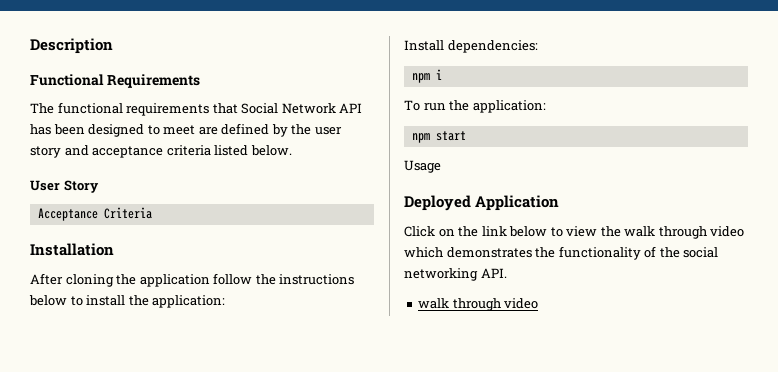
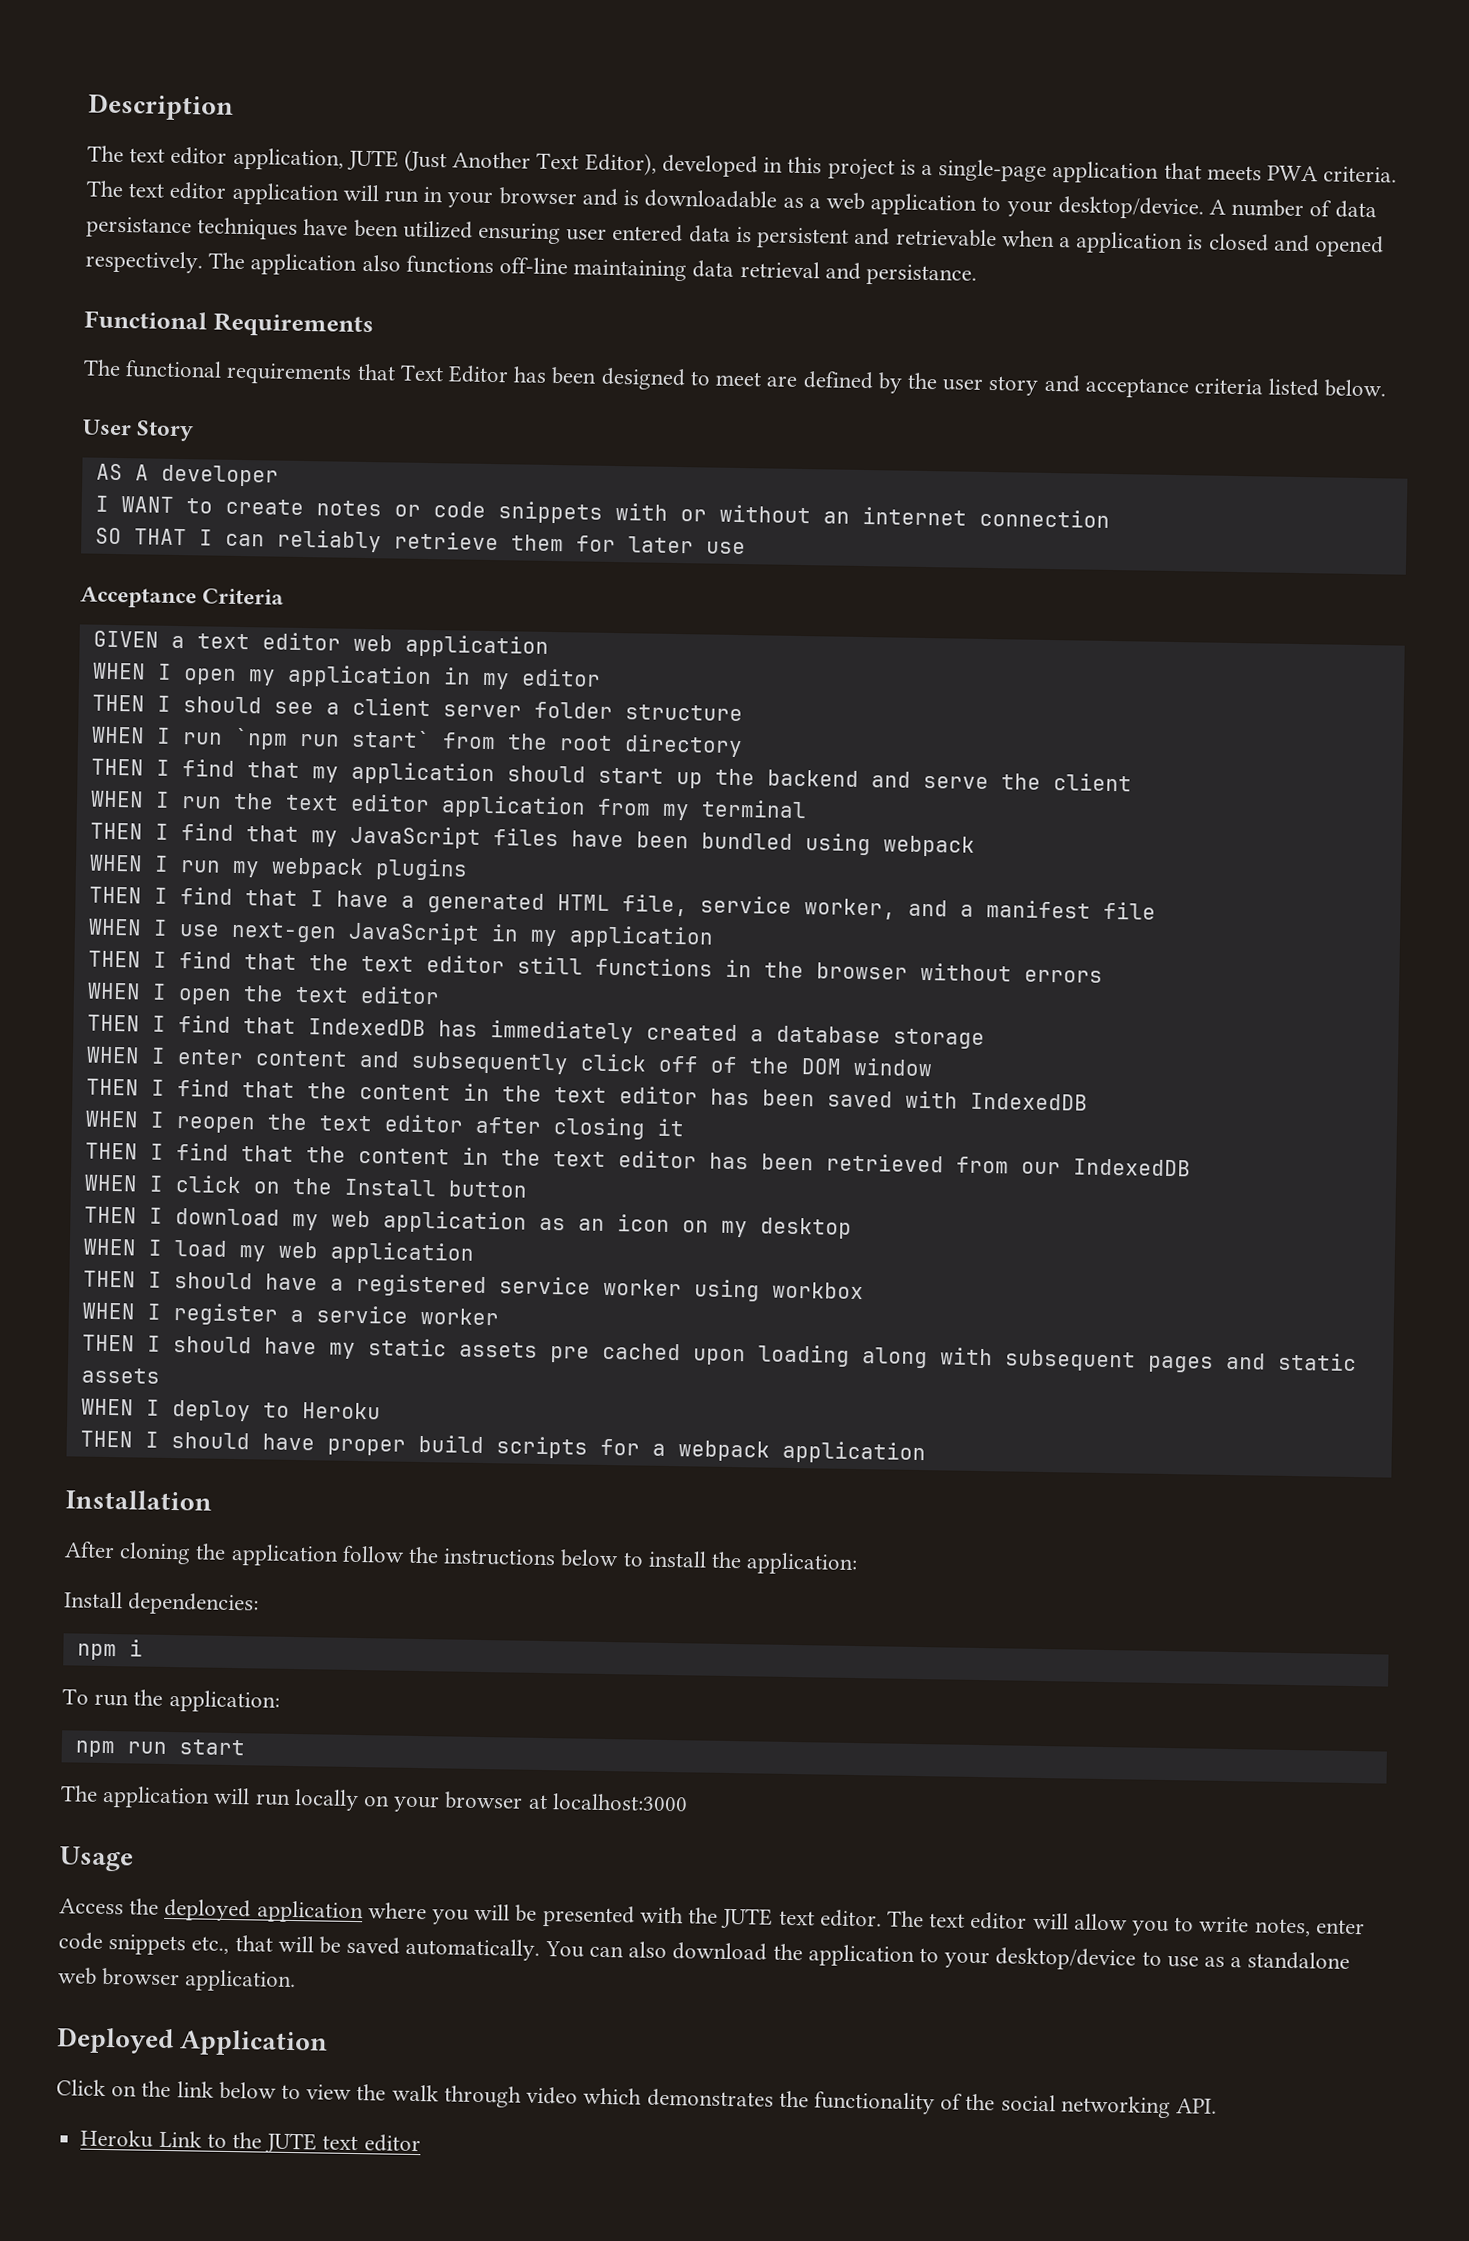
+ The text editor application, JUTE (Just Another Text Editor), developed in this project is a single-page application that meets PWA criteria. The text editor application will run in your browser and is downloadable as a web application to your desktop/device. A number of data persistance techniques have been utilized ensuring user entered data is persistent and retrievable when a application is closed and opened respectively. The application also functions off-line maintaining data retrieval and persistance.
- The functional requirements that Social Network API has been designed to meet are defined by the user story and acceptance criteria listed below.
+ The functional requirements that Text Editor has been designed to meet are defined by the user story and acceptance criteria listed below.
+ AS A developer
+ I WANT to create notes or code snippets with or without an internet connection
+ SO THAT I can reliably retrieve them for later use
  Acceptance Criteria
+ GIVEN a text editor web application
+ WHEN I open my application in my editor
+ THEN I should see a client server folder structure
+ WHEN I run `npm run start` from the root directory
+ THEN I find that my application should start up the backend and serve the client
+ WHEN I run the text editor application from my terminal
+ THEN I find that my JavaScript files have been bundled using webpack
+ WHEN I run my webpack plugins
+ THEN I find that I have a generated HTML file, service worker, and a manifest file
+ WHEN I use next-gen JavaScript in my application
+ THEN I find that the text editor still functions in the browser without errors
+ WHEN I open the text editor
+ THEN I find that IndexedDB has immediately created a database storage
+ WHEN I enter content and subsequently click off of the DOM window
+ THEN I find that the content in the text editor has been saved with IndexedDB
+ WHEN I reopen the text editor after closing it
+ THEN I find that the content in the text editor has been retrieved from our IndexedDB
+ WHEN I click on the Install button
+ THEN I download my web application as an icon on my desktop
+ WHEN I load my web application
+ THEN I should have a registered service worker using workbox
+ WHEN I register a service worker
+ THEN I should have my static assets pre cached upon loading along with subsequent pages and static assets
+ WHEN I deploy to Heroku
+ THEN I should have proper build scripts for a webpack application
- npm start
+ npm run start
+ The application will run locally on your browser at localhost:3000
  Usage
+ Access the deployed application where you will be presented with the JUTE text editor. The text editor will allow you to write notes, enter code snippets etc., that will be saved automatically. You can also download the application to your desktop/device to use as a standalone web browser application.
  Click on the link below to view the walk through video which demonstrates the functionality of the social networking API.
- walk through video
+ Heroku Link to the JUTE text editor

